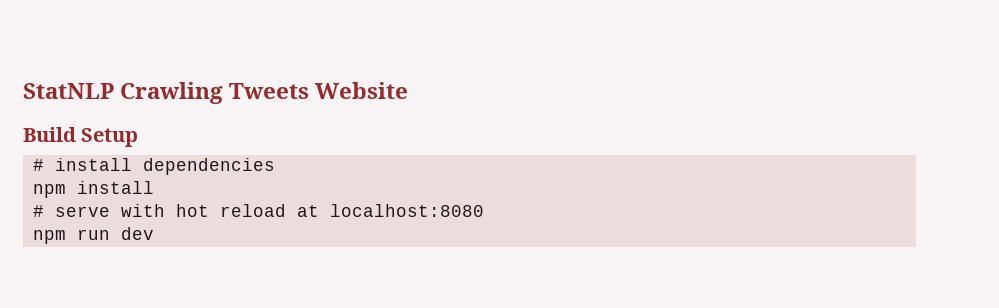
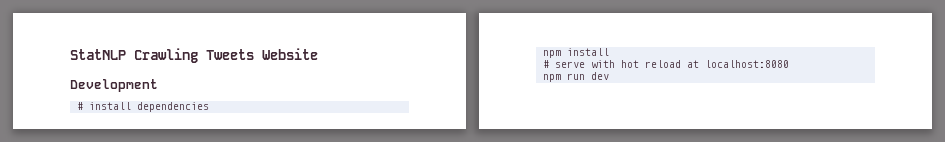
- Build Setup
+ Development

